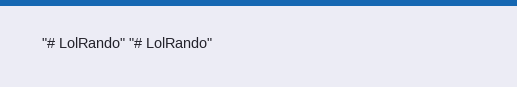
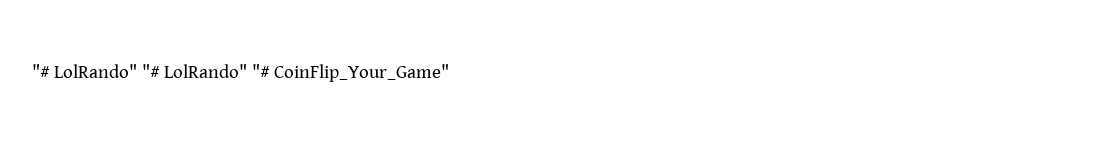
- "# LolRando" "# LolRando"
+ "# LolRando" "# LolRando" "# CoinFlip_Your_Game"

